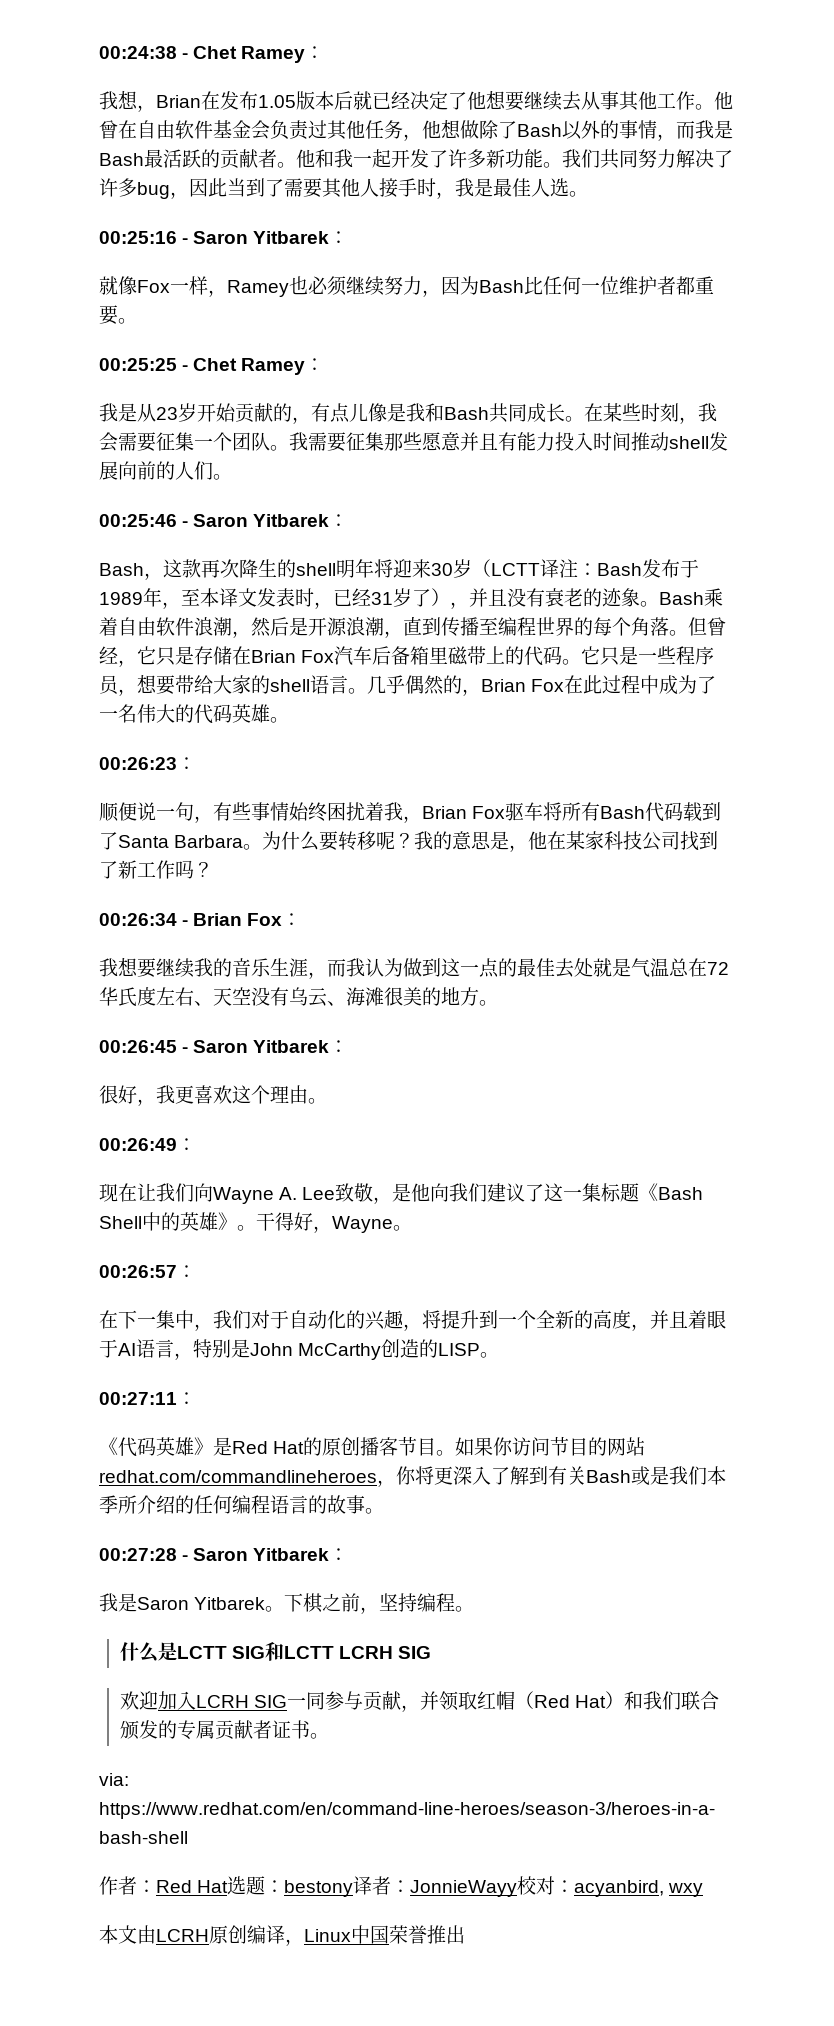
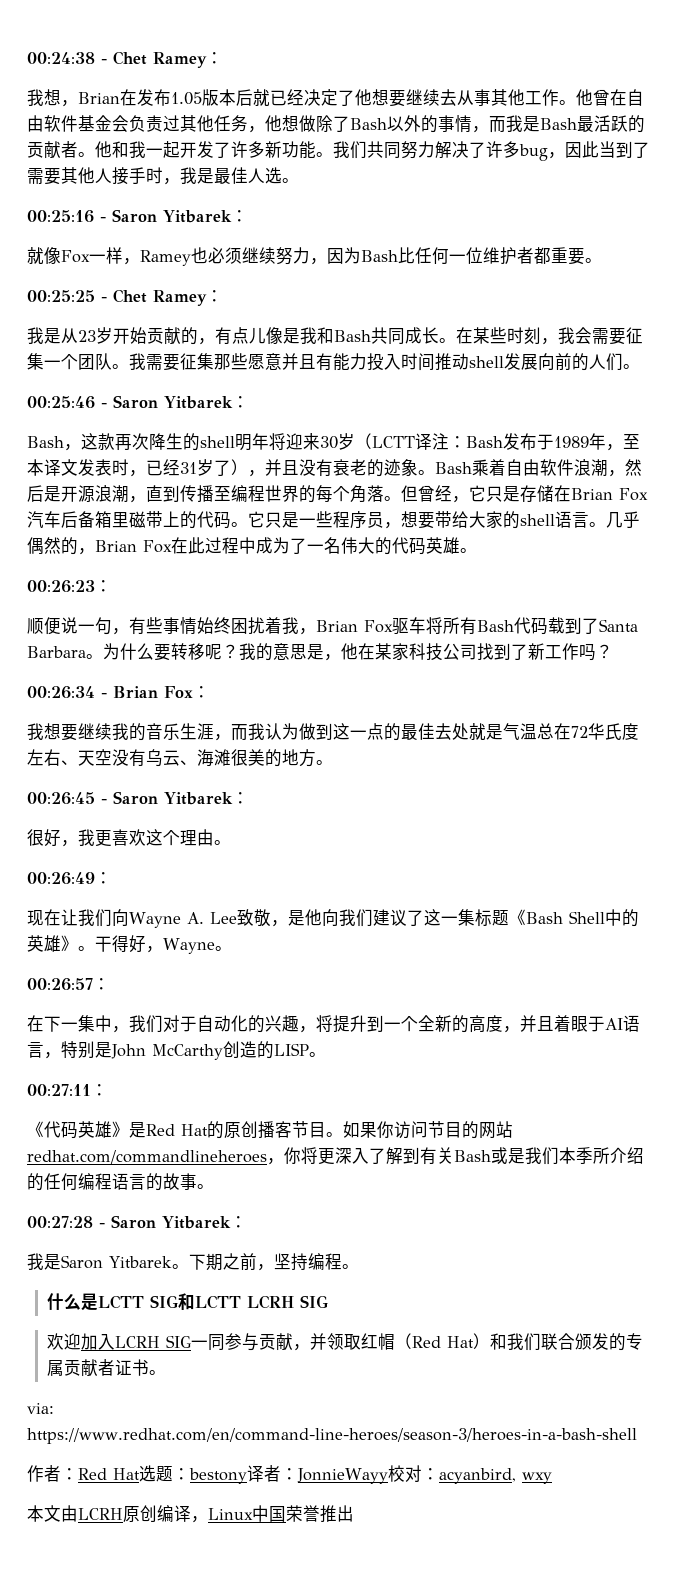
- 下棋之前，坚持编程。
+ 下期之前，坚持编程。

